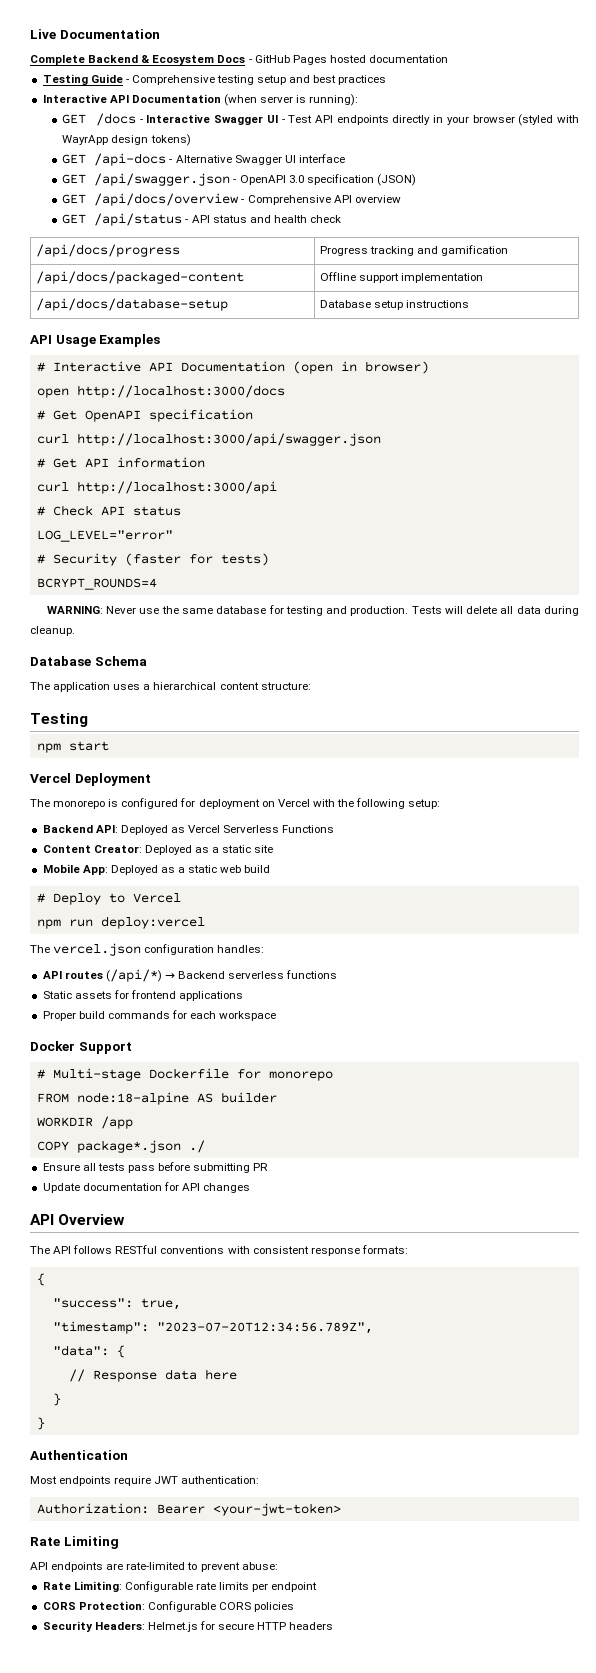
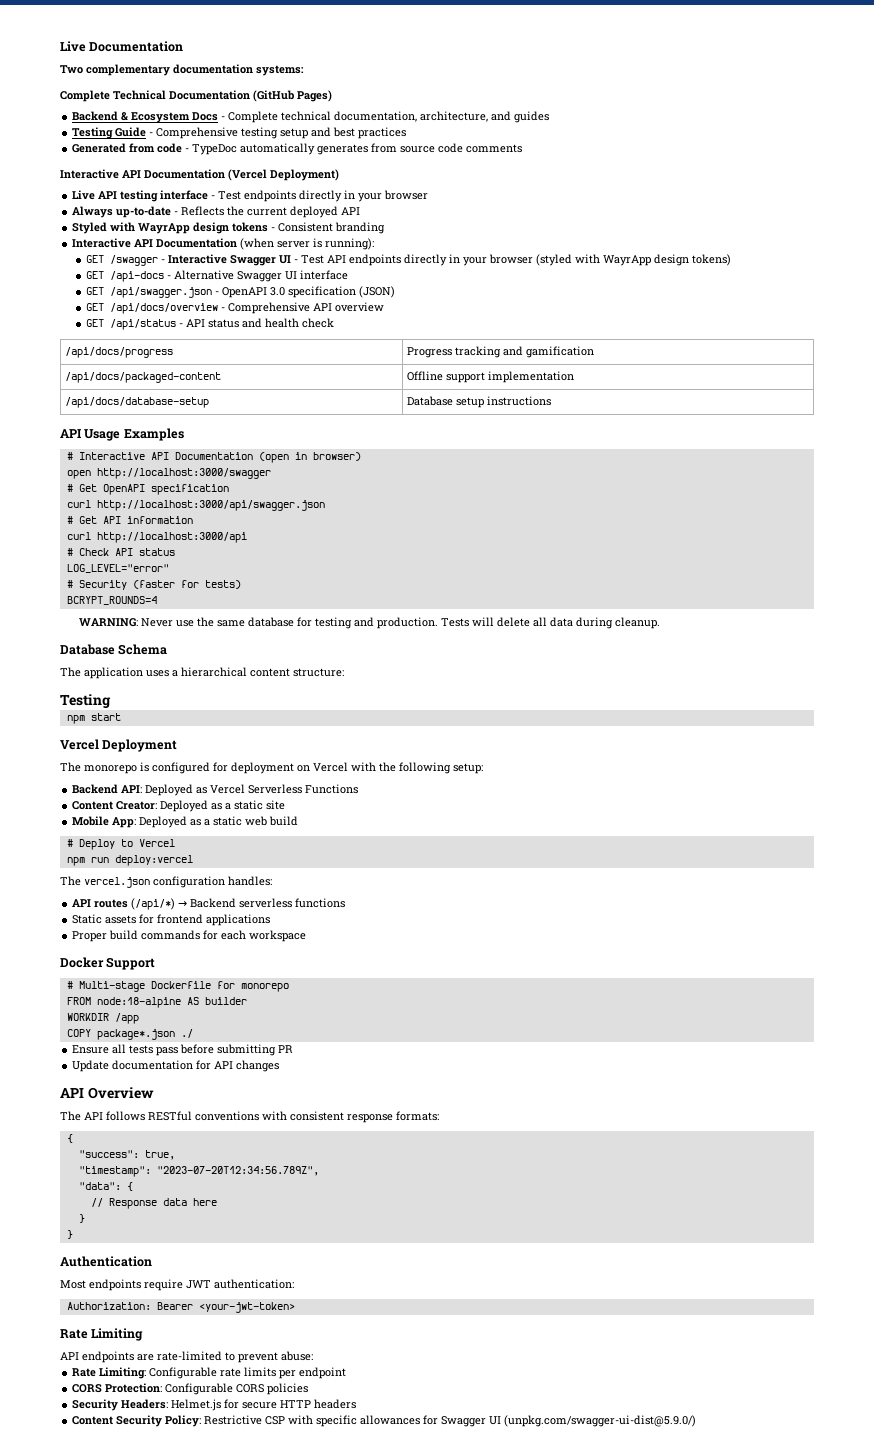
- Complete Backend & Ecosystem Docs - GitHub Pages hosted documentation
+ Two complementary documentation systems:
+ Complete Technical Documentation (GitHub Pages)
+ Backend & Ecosystem Docs - Complete technical documentation, architecture, and guides
+ Generated from code - TypeDoc automatically generates from source code comments
+ Interactive API Documentation (Vercel Deployment)
+ Live API testing interface - Test endpoints directly in your browser
+ Always up-to-date - Reflects the current deployed API
+ Styled with WayrApp design tokens - Consistent branding
- GET /docs - Interactive Swagger UI - Test API endpoints directly in your browser (styled with WayrApp design tokens)
+ GET /swagger - Interactive Swagger UI - Test API endpoints directly in your browser (styled with WayrApp design tokens)
- open http://localhost:3000/docs
+ open http://localhost:3000/swagger
+ Content Security Policy: Restrictive CSP with specific allowances for Swagger UI (unpkg.com/swagger-ui-dist@5.9.0/)

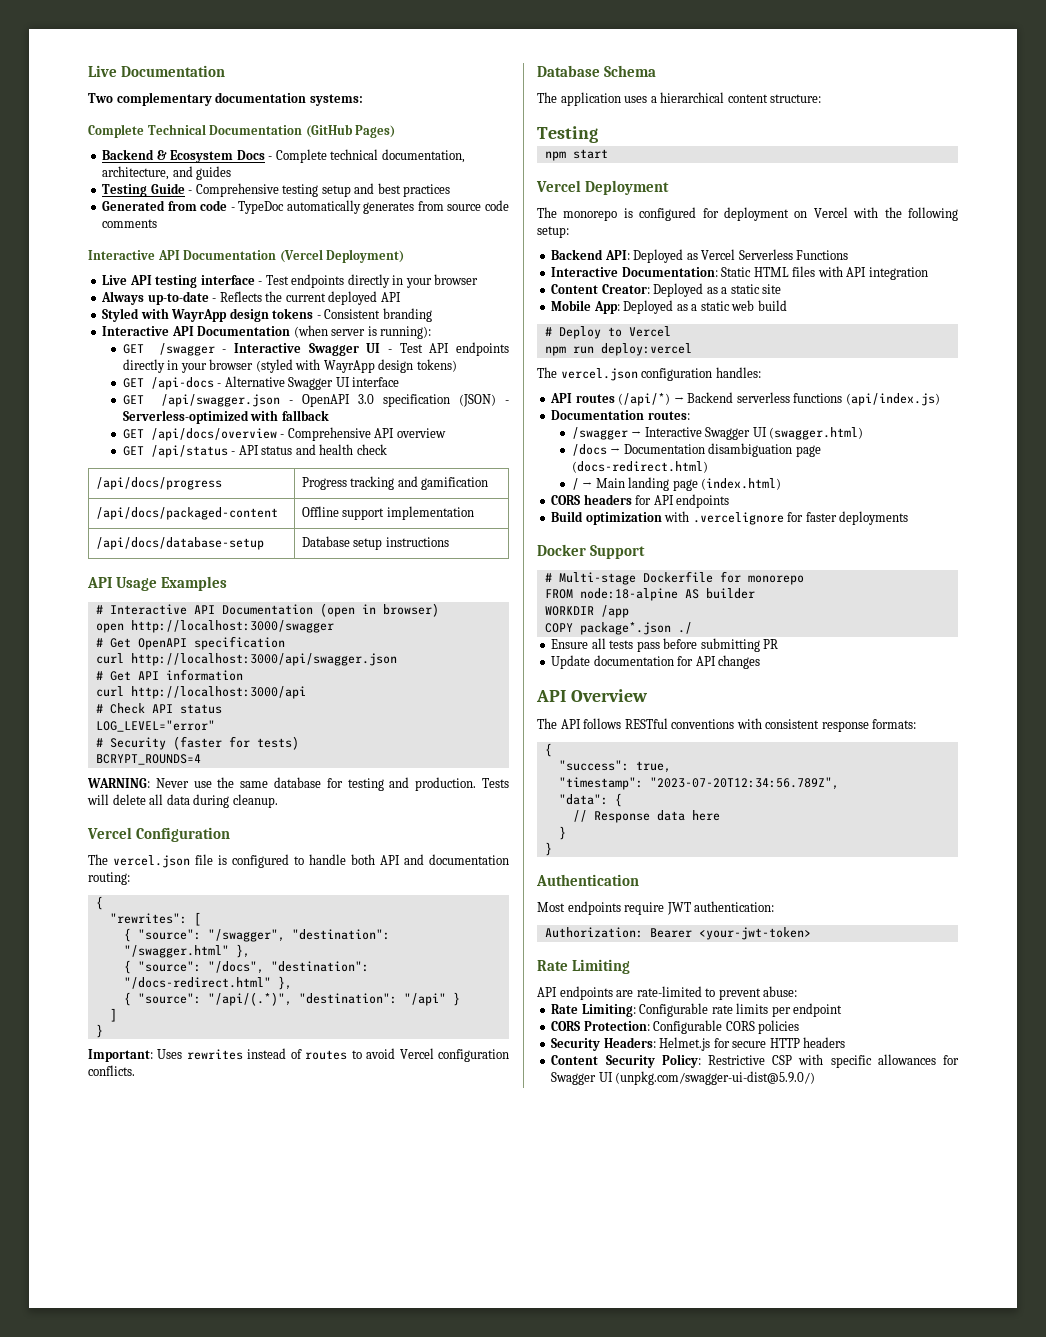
- GET /api/swagger.json - OpenAPI 3.0 specification (JSON)
+ GET /api/swagger.json - OpenAPI 3.0 specification (JSON) - Serverless-optimized with fallback
+ Vercel Configuration
+ The vercel.json file is configured to handle both API and documentation routing:
+ {
+ "rewrites": [
+ { "source": "/swagger", "destination": "/swagger.html" },
+ { "source": "/docs", "destination": "/docs-redirect.html" },
+ { "source": "/api/(.*)", "destination": "/api" }
+ ]
+ }
+ Important: Uses rewrites instead of routes to avoid Vercel configuration conflicts.
+ Interactive Documentation: Static HTML files with API integration
- API routes (/api/*) → Backend serverless functions
- Static assets for frontend applications
- Proper build commands for each workspace
+ API routes (/api/*) → Backend serverless functions (api/index.js)
+ Documentation routes:
+ /swagger → Interactive Swagger UI (swagger.html)
+ /docs → Documentation disambiguation page (docs-redirect.html)
+ / → Main landing page (index.html)
+ CORS headers for API endpoints
+ Build optimization with .vercelignore for faster deployments

